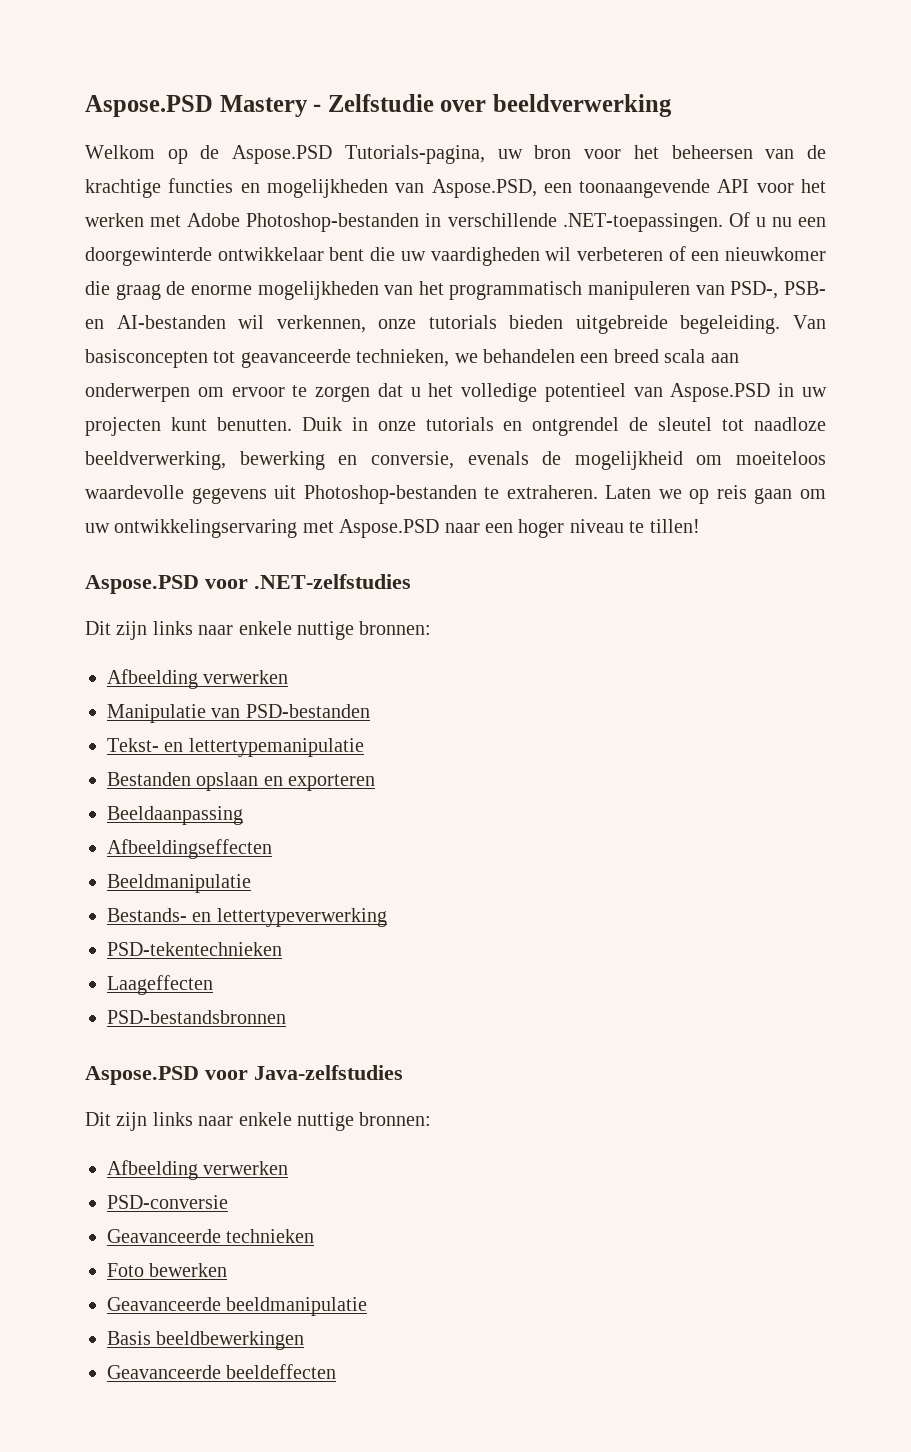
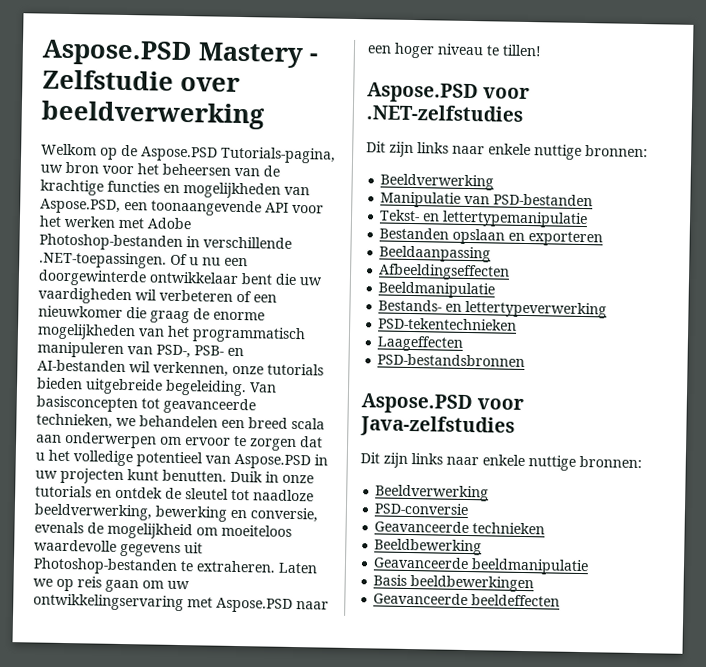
- Duik in onze tutorials en ontgrendel de sleutel tot naadloze beeldverwerking, bewerking en conversie, evenals de mogelijkheid om moeiteloos waardevolle gegevens uit Photoshop-bestanden te extraheren.
+ Duik in onze tutorials en ontdek de sleutel tot naadloze beeldverwerking, bewerking en conversie, evenals de mogelijkheid om moeiteloos waardevolle gegevens uit Photoshop-bestanden te extraheren.
  Aspose.PSD voor .NET-zelfstudies
  Dit zijn links naar enkele nuttige bronnen:
- Afbeelding verwerken
+ Beeldverwerking
  Aspose.PSD voor Java-zelfstudies
  Dit zijn links naar enkele nuttige bronnen:
- Afbeelding verwerken
+ Beeldverwerking
- Foto bewerken
+ Beeldbewerking

